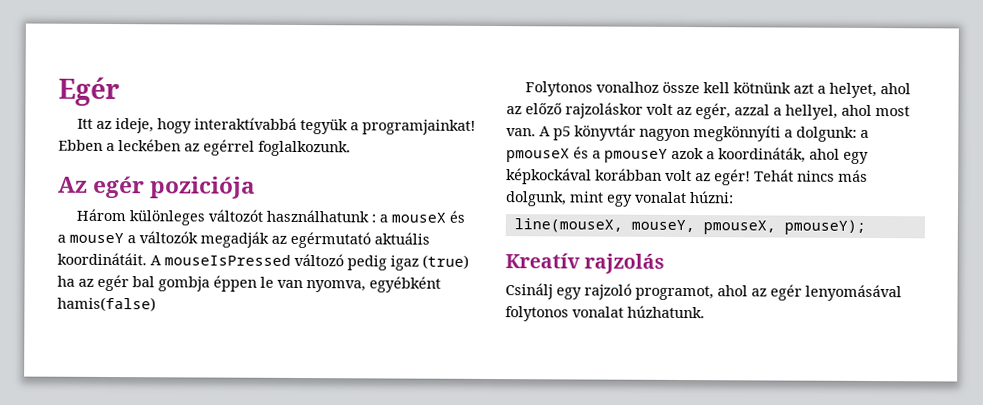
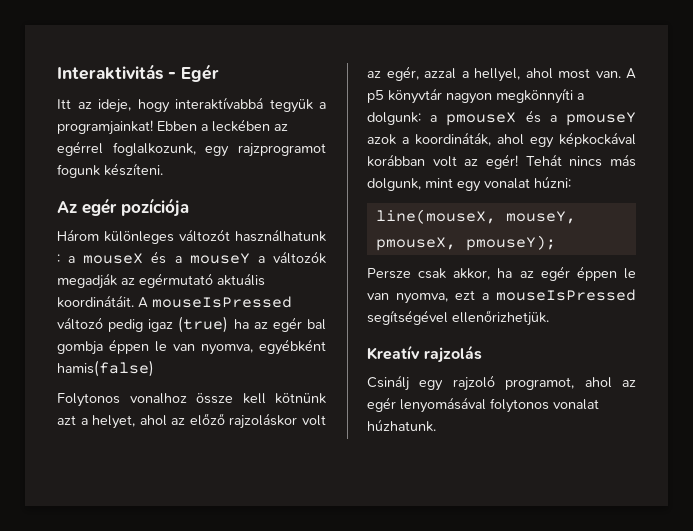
- Egér
+ Interaktivitás - Egér
- Ebben a leckében az egérrel foglalkozunk.
+ Ebben a leckében az egérrel foglalkozunk, egy rajzprogramot fogunk készíteni.
- Az egér poziciója
+ Az egér pozíciója
+ Persze csak akkor, ha az egér éppen le van nyomva, ezt a mouseIsPressed segítségével ellenőrizhetjük.

